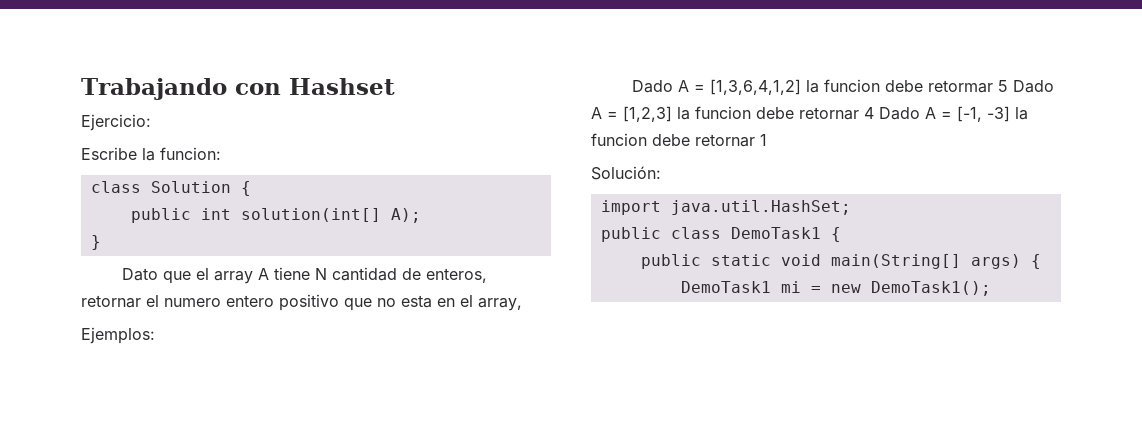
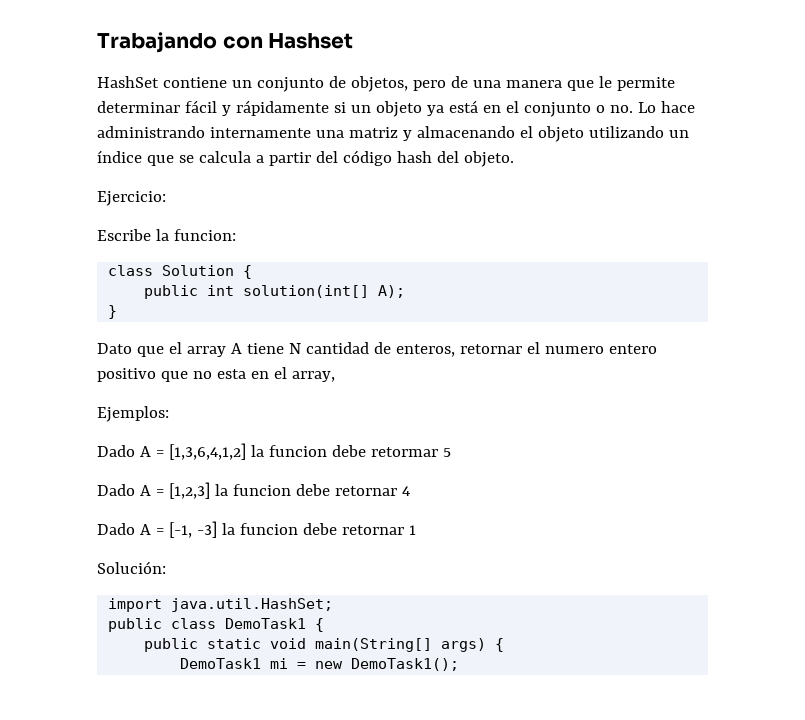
+ HashSet contiene un conjunto de objetos, pero de una manera que le permite determinar fácil y rápidamente si un objeto ya está en el conjunto o no. Lo hace administrando internamente una matriz y almacenando el objeto utilizando un índice que se calcula a partir del código hash del objeto.
- Dado A = [1,3,6,4,1,2] la funcion debe retormar 5 Dado A = [1,2,3] la funcion debe retornar 4 Dado A = [-1, -3] la funcion debe retornar 1
+ Dado A = [1,3,6,4,1,2] la funcion debe retormar 5
+ Dado A = [1,2,3] la funcion debe retornar 4
+ Dado A = [-1, -3] la funcion debe retornar 1

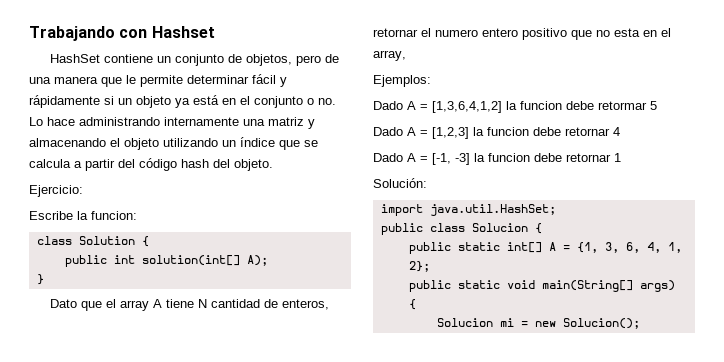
- public class DemoTask1 {
+ public class Solucion {
+ public static int[] A = {1, 3, 6, 4, 1, 2};
- DemoTask1 mi = new DemoTask1();
+ Solucion mi = new Solucion();

